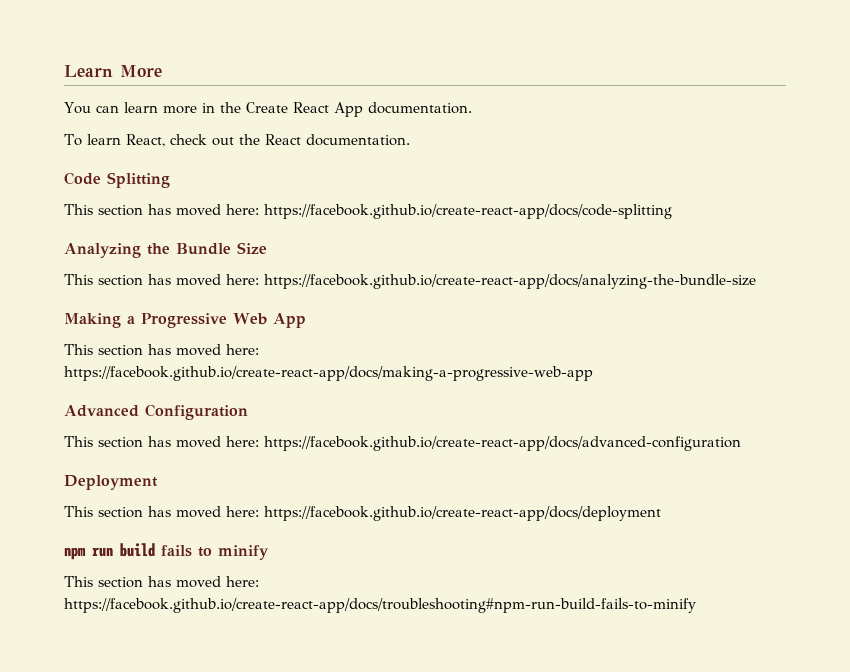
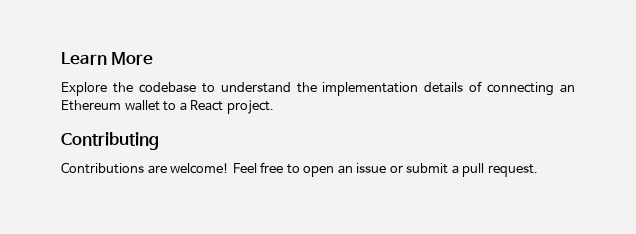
- You can learn more in the Create React App documentation.
- To learn React, check out the React documentation.
- Code Splitting
- This section has moved here: https://facebook.github.io/create-react-app/docs/code-splitting
- Analyzing the Bundle Size
- This section has moved here: https://facebook.github.io/create-react-app/docs/analyzing-the-bundle-size
- Making a Progressive Web App
- This section has moved here: https://facebook.github.io/create-react-app/docs/making-a-progressive-web-app
- Advanced Configuration
- This section has moved here: https://facebook.github.io/create-react-app/docs/advanced-configuration
- Deployment
- This section has moved here: https://facebook.github.io/create-react-app/docs/deployment
- npm run build fails to minify
- This section has moved here: https://facebook.github.io/create-react-app/docs/troubleshooting#npm-run-build-fails-to-minify
+ Explore the codebase to understand the implementation details of connecting an Ethereum wallet to a React project.
+ Contributing
+ Contributions are welcome! Feel free to open an issue or submit a pull request.

